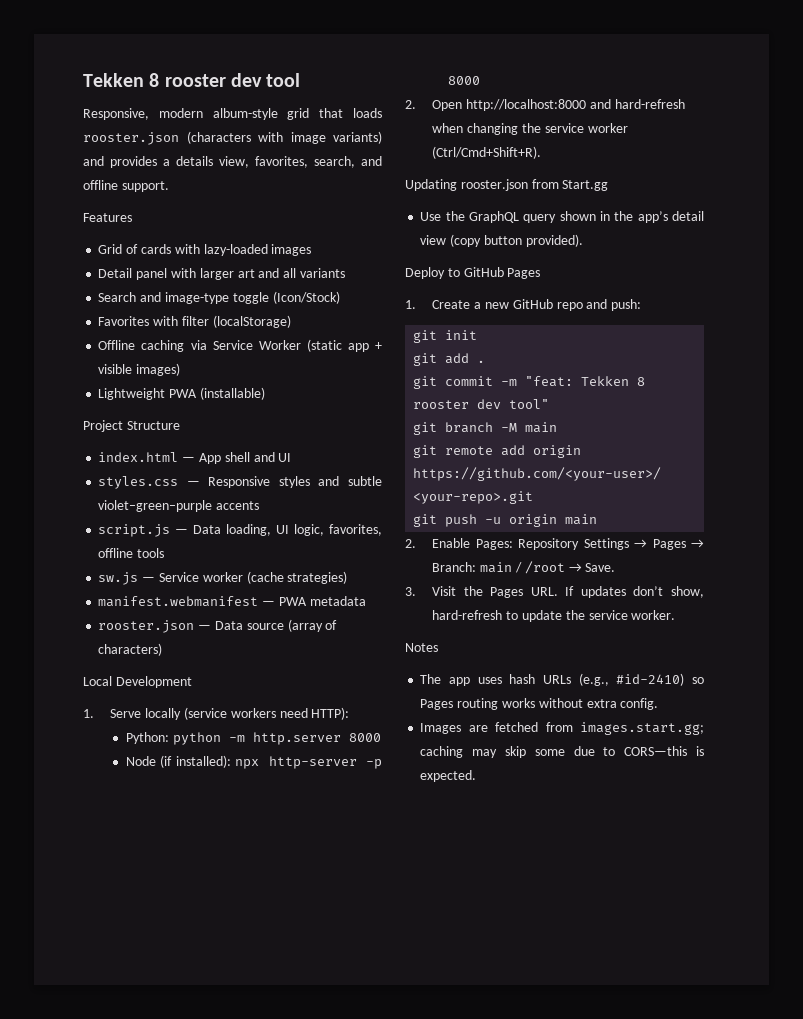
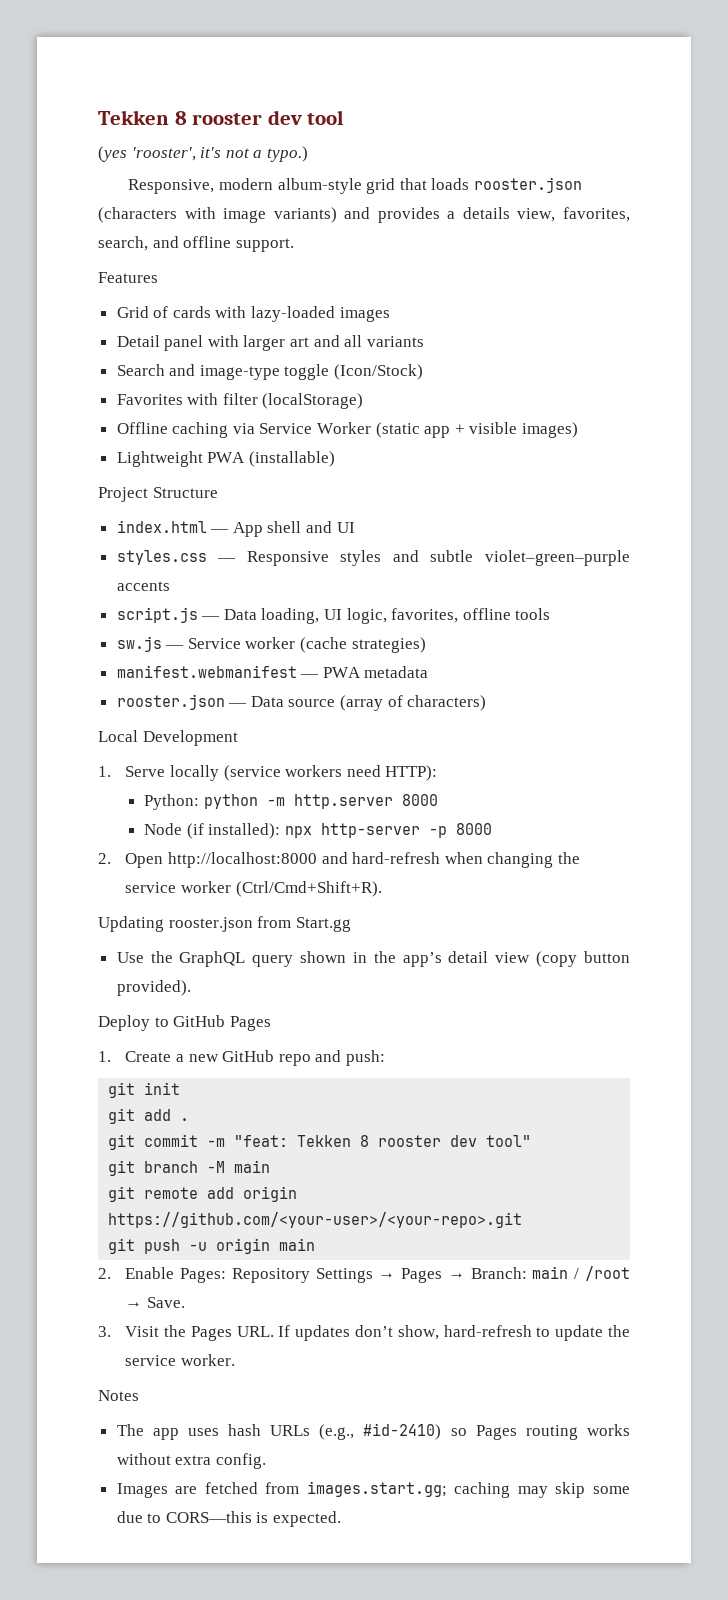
+ (yes 'rooster', it's not a typo.)

